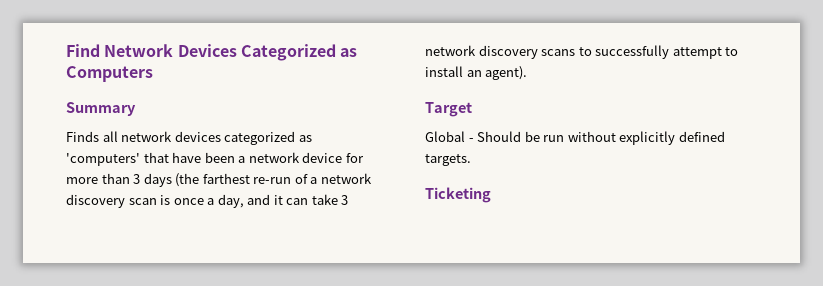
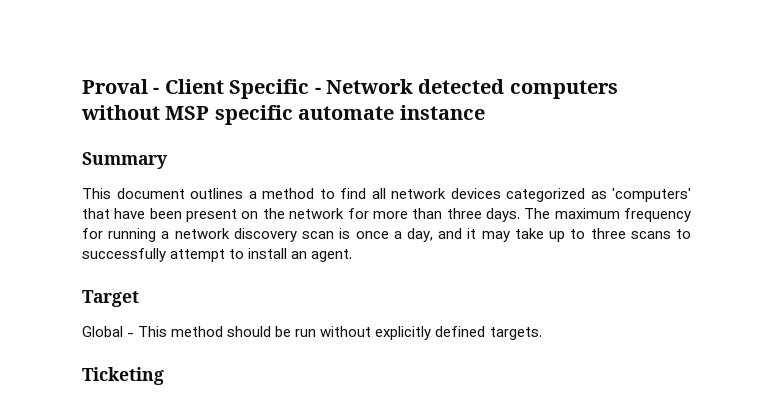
- Find Network Devices Categorized as Computers
+ Proval - Client Specific - Network detected computers without MSP specific automate instance
  Summary
- Finds all network devices categorized as 'computers' that have been a network device for more than 3 days (the farthest re-run of a network discovery scan is once a day, and it can take 3 network discovery scans to successfully attempt to install an agent).
+ This document outlines a method to find all network devices categorized as 'computers' that have been present on the network for more than three days. The maximum frequency for running a network discovery scan is once a day, and it may take up to three scans to successfully attempt to install an agent.
- Global - Should be run without explicitly defined targets.
+ Global - This method should be run without explicitly defined targets.

